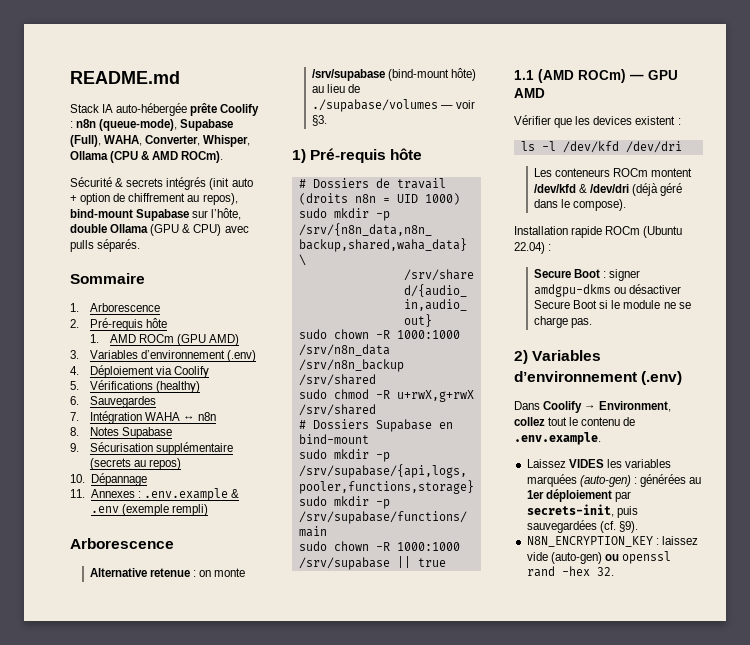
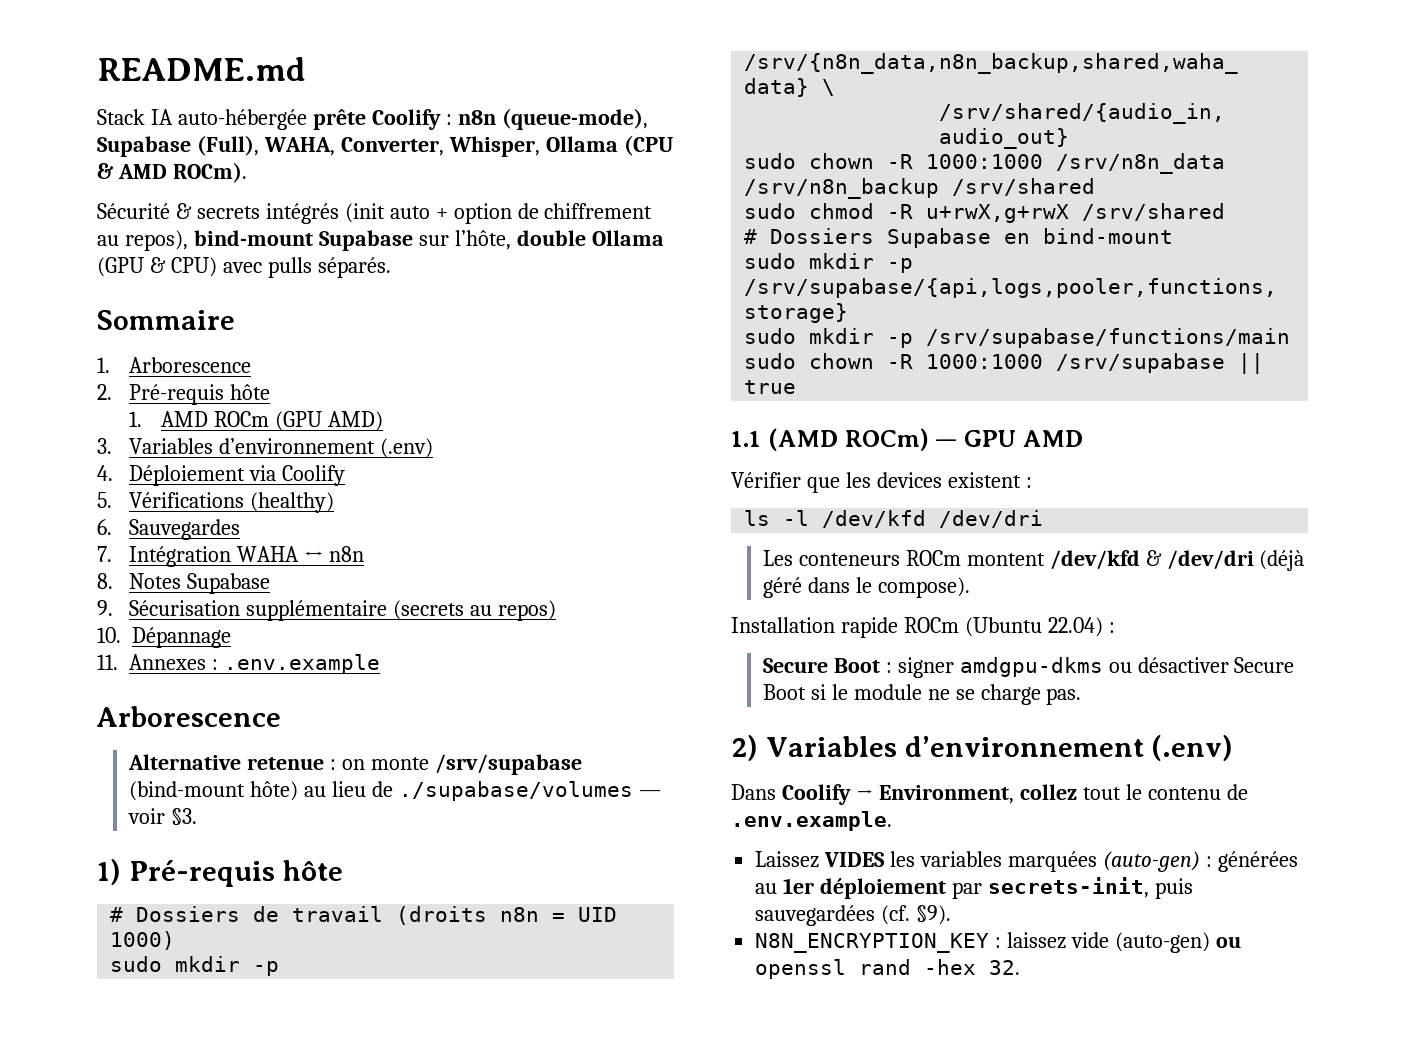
- 11. Annexes : .env.example & .env (exemple rempli)
+ 11. Annexes : .env.example

